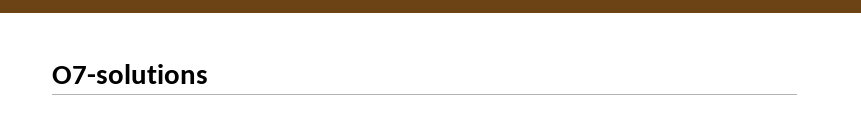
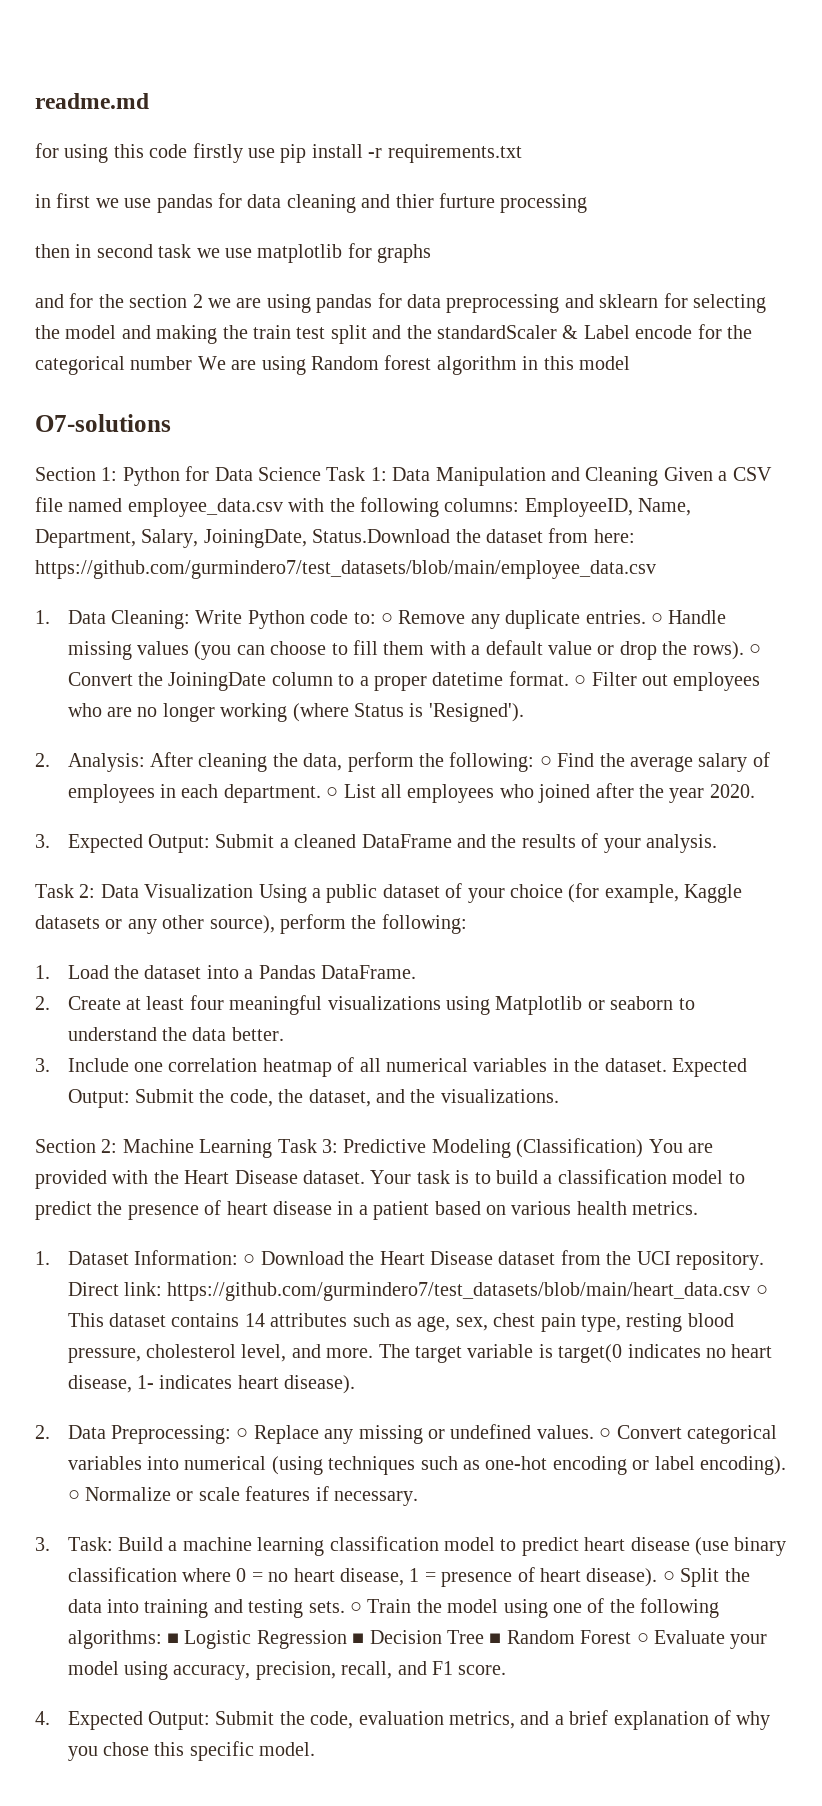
+ readme.md
+ for using this code firstly use pip install -r requirements.txt
+ in first we use pandas for data cleaning and thier furture processing
+ then in second task we use matplotlib for graphs
+ and for the section 2 we are using pandas for data preprocessing and sklearn for selecting the model and making the train test split and the standardScaler & Label encode for the categorical number We are using Random forest algorithm in this model
  O7-solutions
+ Section 1: Python for Data Science Task 1: Data Manipulation and Cleaning Given a CSV file named employee_data.csv with the following columns: EmployeeID, Name, Department, Salary, JoiningDate, Status.Download the dataset from here: https://github.com/gurmindero7/test_datasets/blob/main/employee_data.csv
+ 1. Data Cleaning: Write Python code to: ○ Remove any duplicate entries. ○ Handle missing values (you can choose to fill them with a default value or drop the rows). ○ Convert the JoiningDate column to a proper datetime format. ○ Filter out employees who are no longer working (where Status is 'Resigned').
+ 2. Analysis: After cleaning the data, perform the following: ○ Find the average salary of employees in each department. ○ List all employees who joined after the year 2020.
+ 3. Expected Output: Submit a cleaned DataFrame and the results of your analysis.
+ Task 2: Data Visualization Using a public dataset of your choice (for example, Kaggle datasets or any other source), perform the following:
+ 1. Load the dataset into a Pandas DataFrame.
+ 2. Create at least four meaningful visualizations using Matplotlib or seaborn to understand the data better.
+ 3. Include one correlation heatmap of all numerical variables in the dataset. Expected Output: Submit the code, the dataset, and the visualizations.
+ Section 2: Machine Learning Task 3: Predictive Modeling (Classification) You are provided with the Heart Disease dataset. Your task is to build a classification model to predict the presence of heart disease in a patient based on various health metrics.
+ 1. Dataset Information: ○ Download the Heart Disease dataset from the UCI repository. Direct link: https://github.com/gurmindero7/test_datasets/blob/main/heart_data.csv ○ This dataset contains 14 attributes such as age, sex, chest pain type, resting blood pressure, cholesterol level, and more. The target variable is target(0 indicates no heart disease, 1- indicates heart disease).
+ 2. Data Preprocessing: ○ Replace any missing or undefined values. ○ Convert categorical variables into numerical (using techniques such as one-hot encoding or label encoding). ○ Normalize or scale features if necessary.
+ 3. Task: Build a machine learning classification model to predict heart disease (use binary classification where 0 = no heart disease, 1 = presence of heart disease). ○ Split the data into training and testing sets. ○ Train the model using one of the following algorithms: ■ Logistic Regression ■ Decision Tree ■ Random Forest ○ Evaluate your model using accuracy, precision, recall, and F1 score.
+ 4. Expected Output: Submit the code, evaluation metrics, and a brief explanation of why you chose this specific model.

